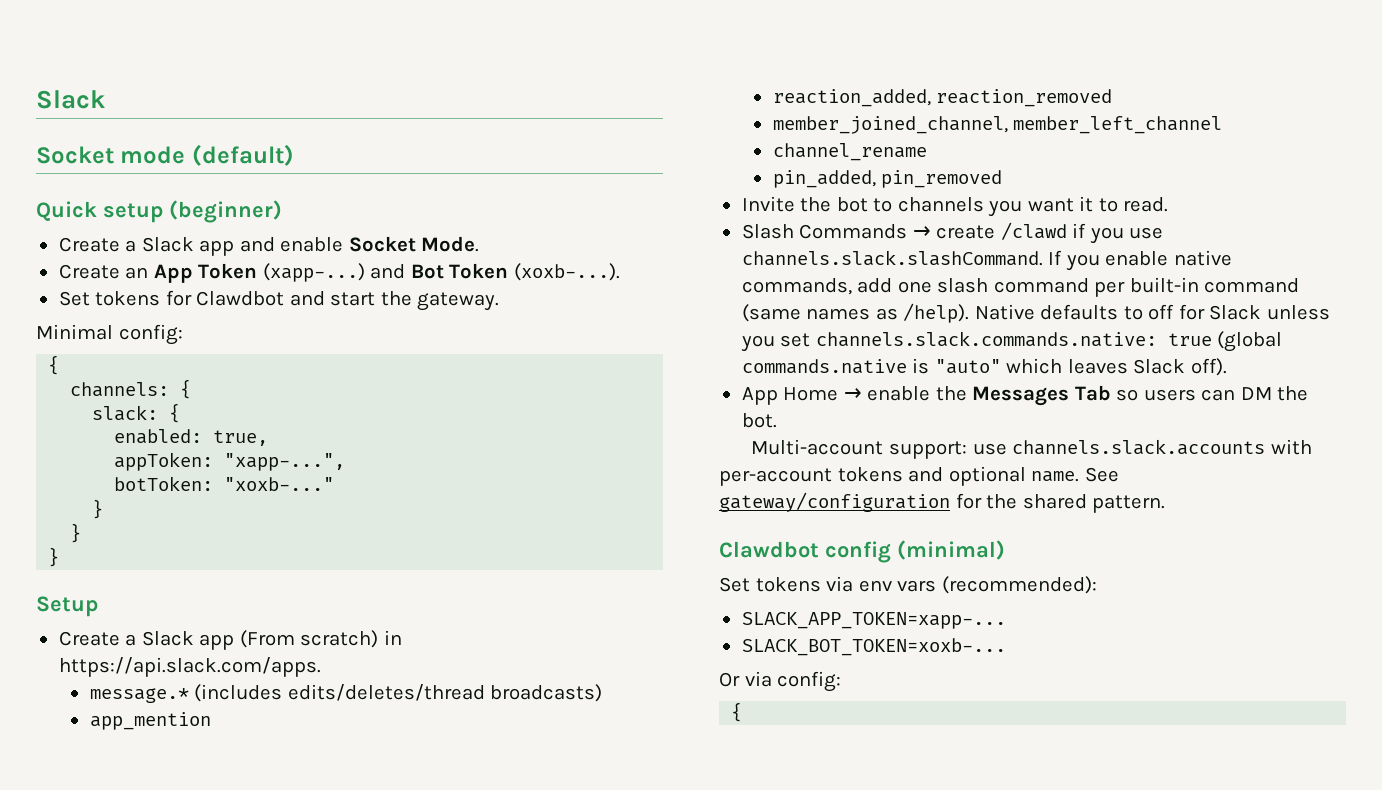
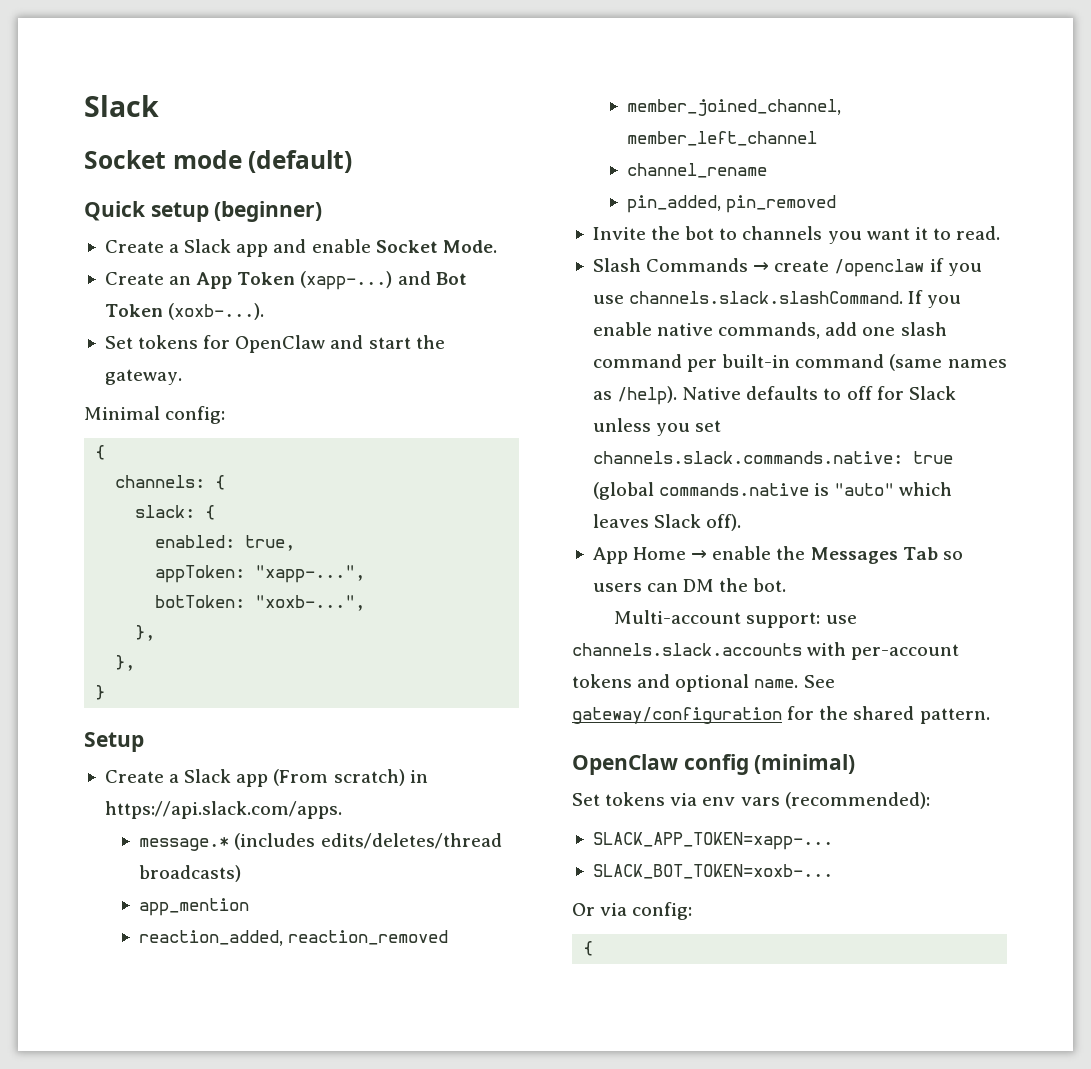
- Set tokens for Clawdbot and start the gateway.
+ Set tokens for OpenClaw and start the gateway.
- botToken: "xoxb-..."
- }
- }
+ botToken: "xoxb-...",
+ },
+ },
- Slash Commands → create /clawd if you use channels.slack.slashCommand. If you enable native commands, add one slash command per built-in command (same names as /help).
+ Slash Commands → create /openclaw if you use channels.slack.slashCommand. If you enable native commands, add one slash command per built-in command (same names as /help).
- Clawdbot config (minimal)
+ OpenClaw config (minimal)

